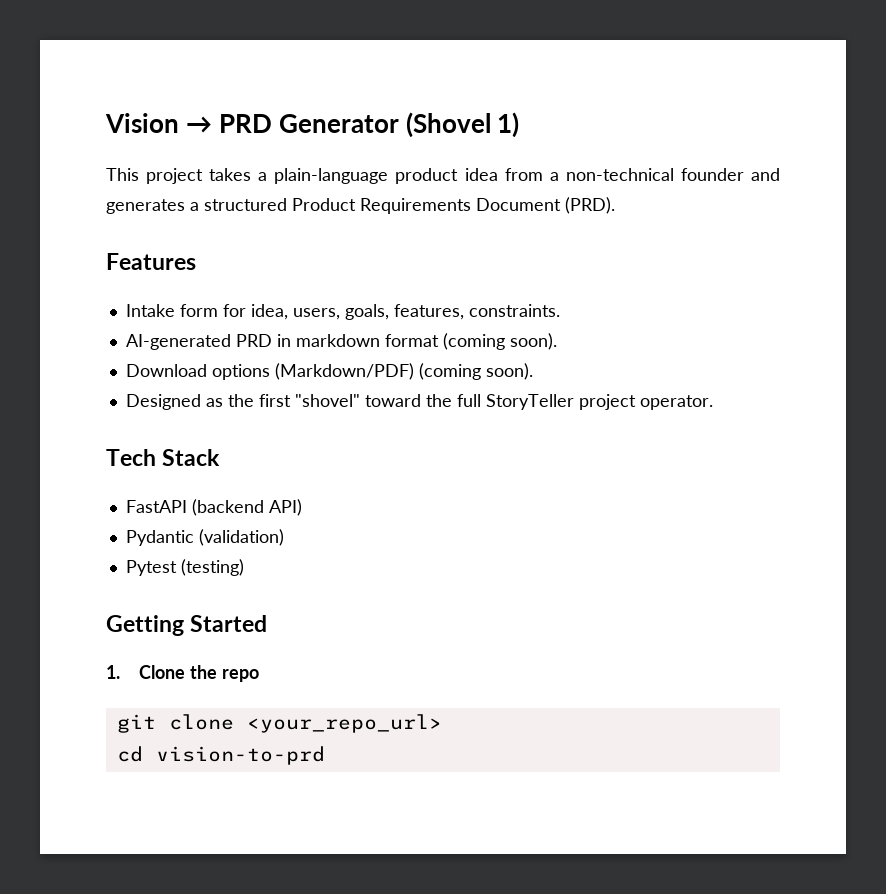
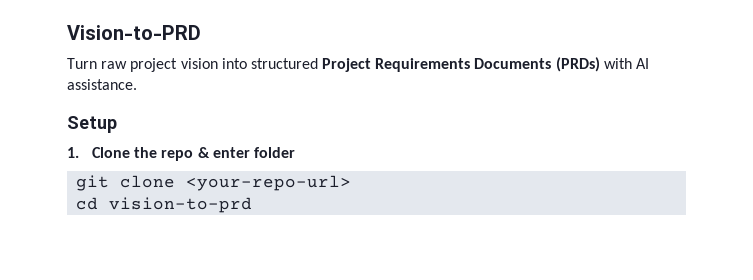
- Vision → PRD Generator (Shovel 1)
- This project takes a plain-language product idea from a non-technical founder and generates a structured Product Requirements Document (PRD).
- Features
- Intake form for idea, users, goals, features, constraints.
- AI-generated PRD in markdown format (coming soon).
- Download options (Markdown/PDF) (coming soon).
- Designed as the first "shovel" toward the full StoryTeller project operator.
- Tech Stack
- FastAPI (backend API)
- Pydantic (validation)
- Pytest (testing)
- Getting Started
+ Vision-to-PRD
+ Turn raw project vision into structured Project Requirements Documents (PRDs) with AI assistance.
+ Setup
- 1. Clone the repo
+ 1. Clone the repo & enter folder
- git clone <your_repo_url>
+ git clone <your-repo-url>

